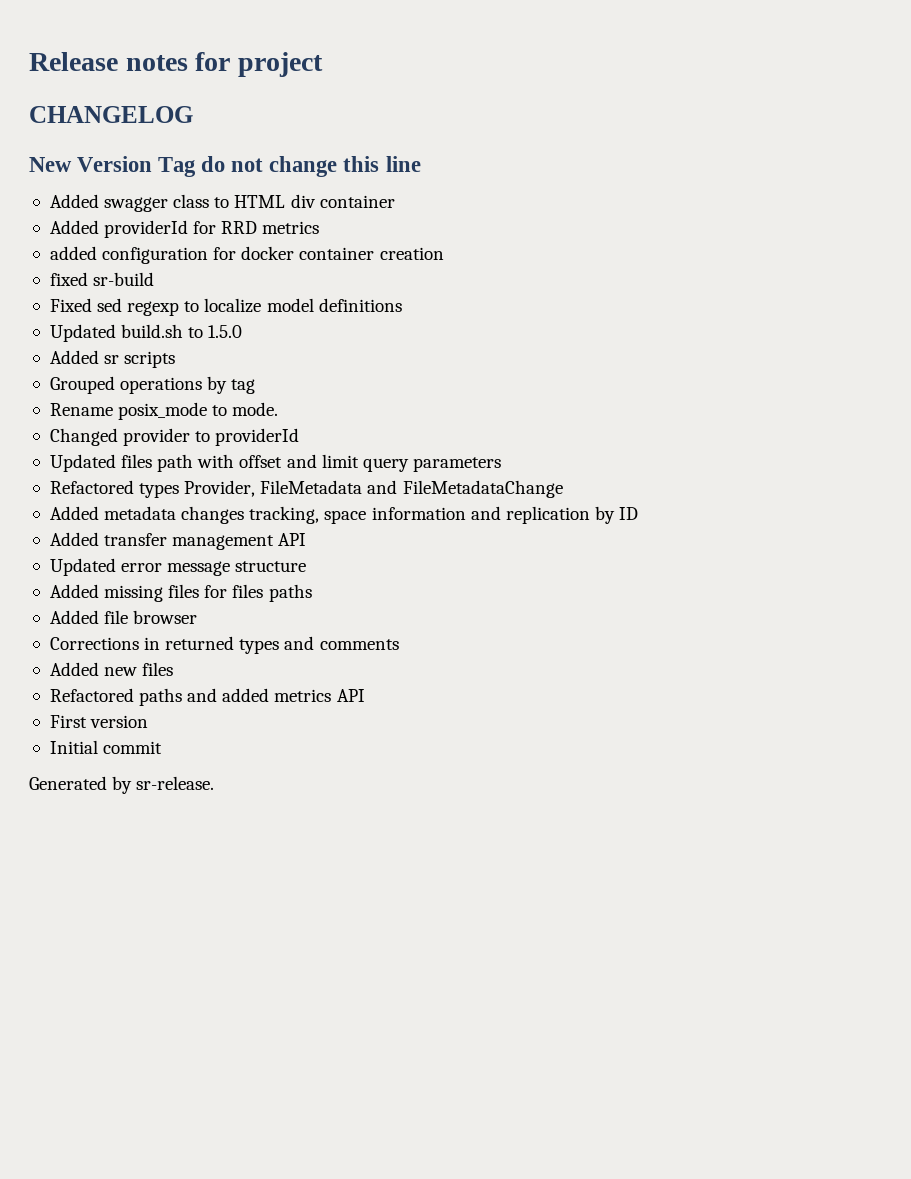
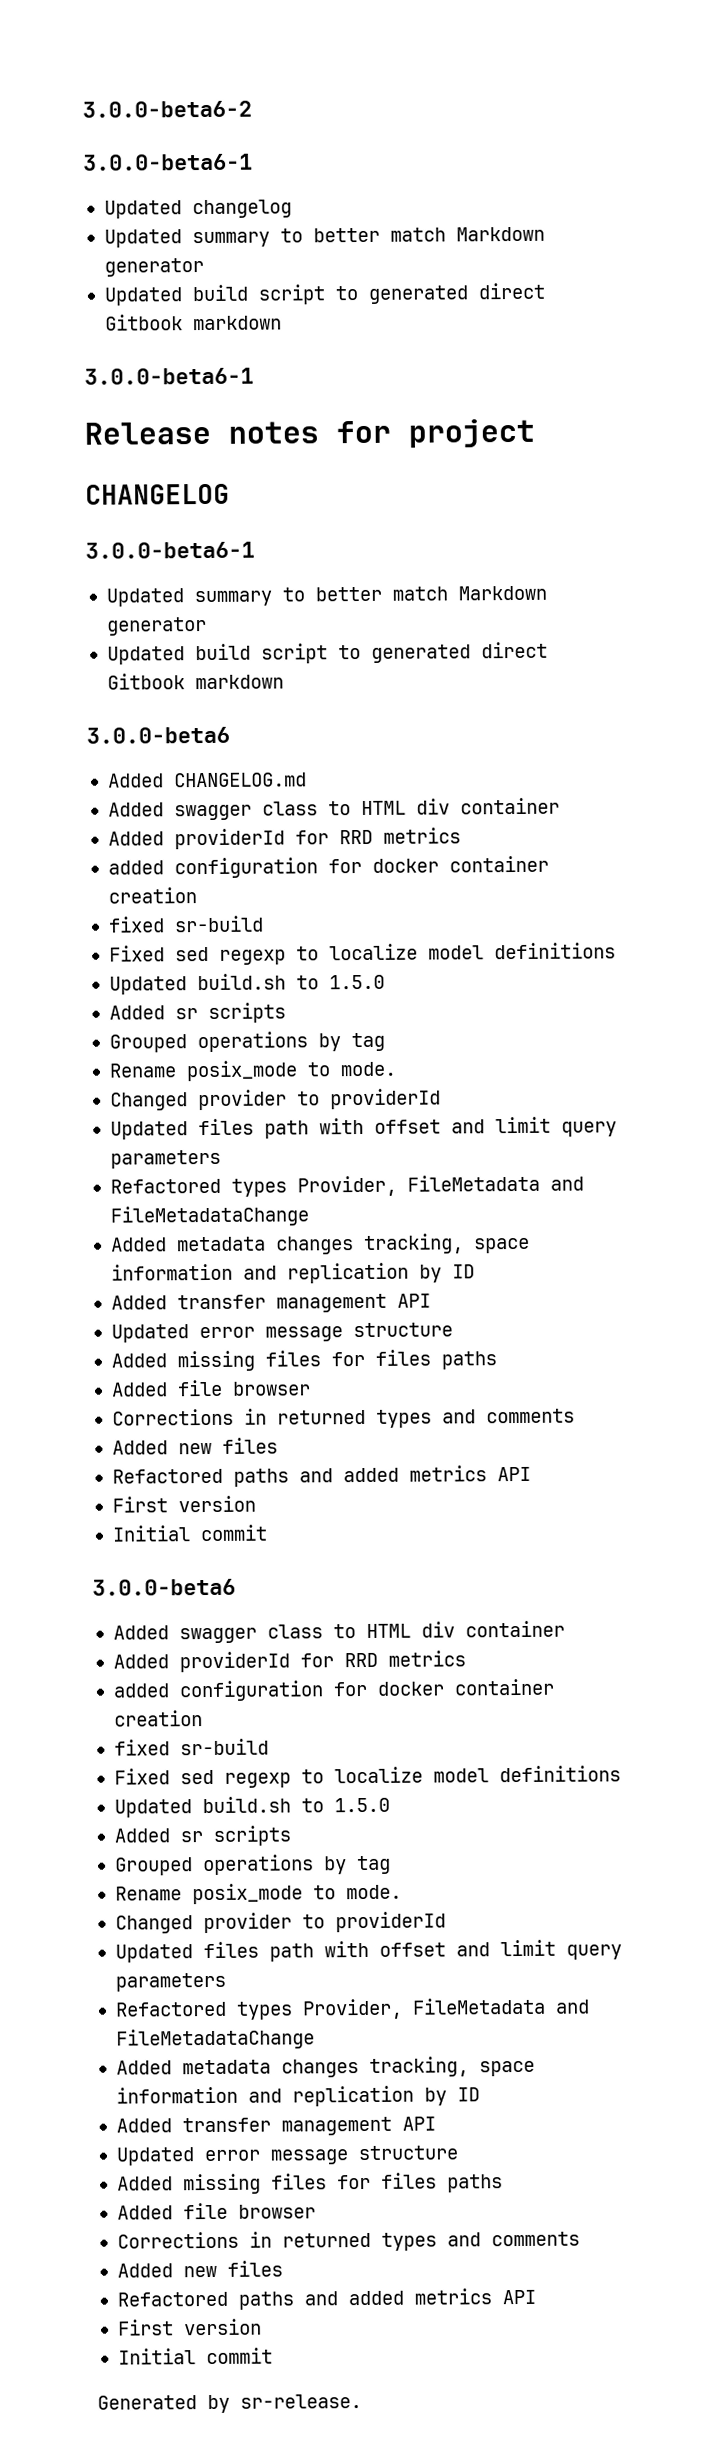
+ 3.0.0-beta6-2
+ 3.0.0-beta6-1
+ Updated changelog
+ Updated summary to better match Markdown generator
+ Updated build script to generated direct Gitbook markdown
+ 3.0.0-beta6-1
  CHANGELOG
- New Version Tag do not change this line
+ 3.0.0-beta6-1
+ Updated summary to better match Markdown generator
+ Updated build script to generated direct Gitbook markdown
+ 3.0.0-beta6
+ Added CHANGELOG.md
+ Added swagger class to HTML div container
+ Added providerId for RRD metrics
+ added configuration for docker container creation
+ fixed sr-build
+ Fixed sed regexp to localize model definitions
+ Updated build.sh to 1.5.0
+ Added sr scripts
+ Grouped operations by tag
+ Rename posix_mode to mode.
+ Changed provider to providerId
+ Updated files path with offset and limit query parameters
+ Refactored types Provider, FileMetadata and FileMetadataChange
+ Added metadata changes tracking, space information and replication by ID
+ Added transfer management API
+ Updated error message structure
+ Added missing files for files paths
+ Added file browser
+ Corrections in returned types and comments
+ Added new files
+ Refactored paths and added metrics API
+ First version
+ Initial commit
+ 3.0.0-beta6

